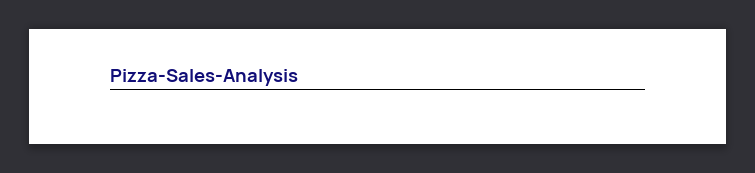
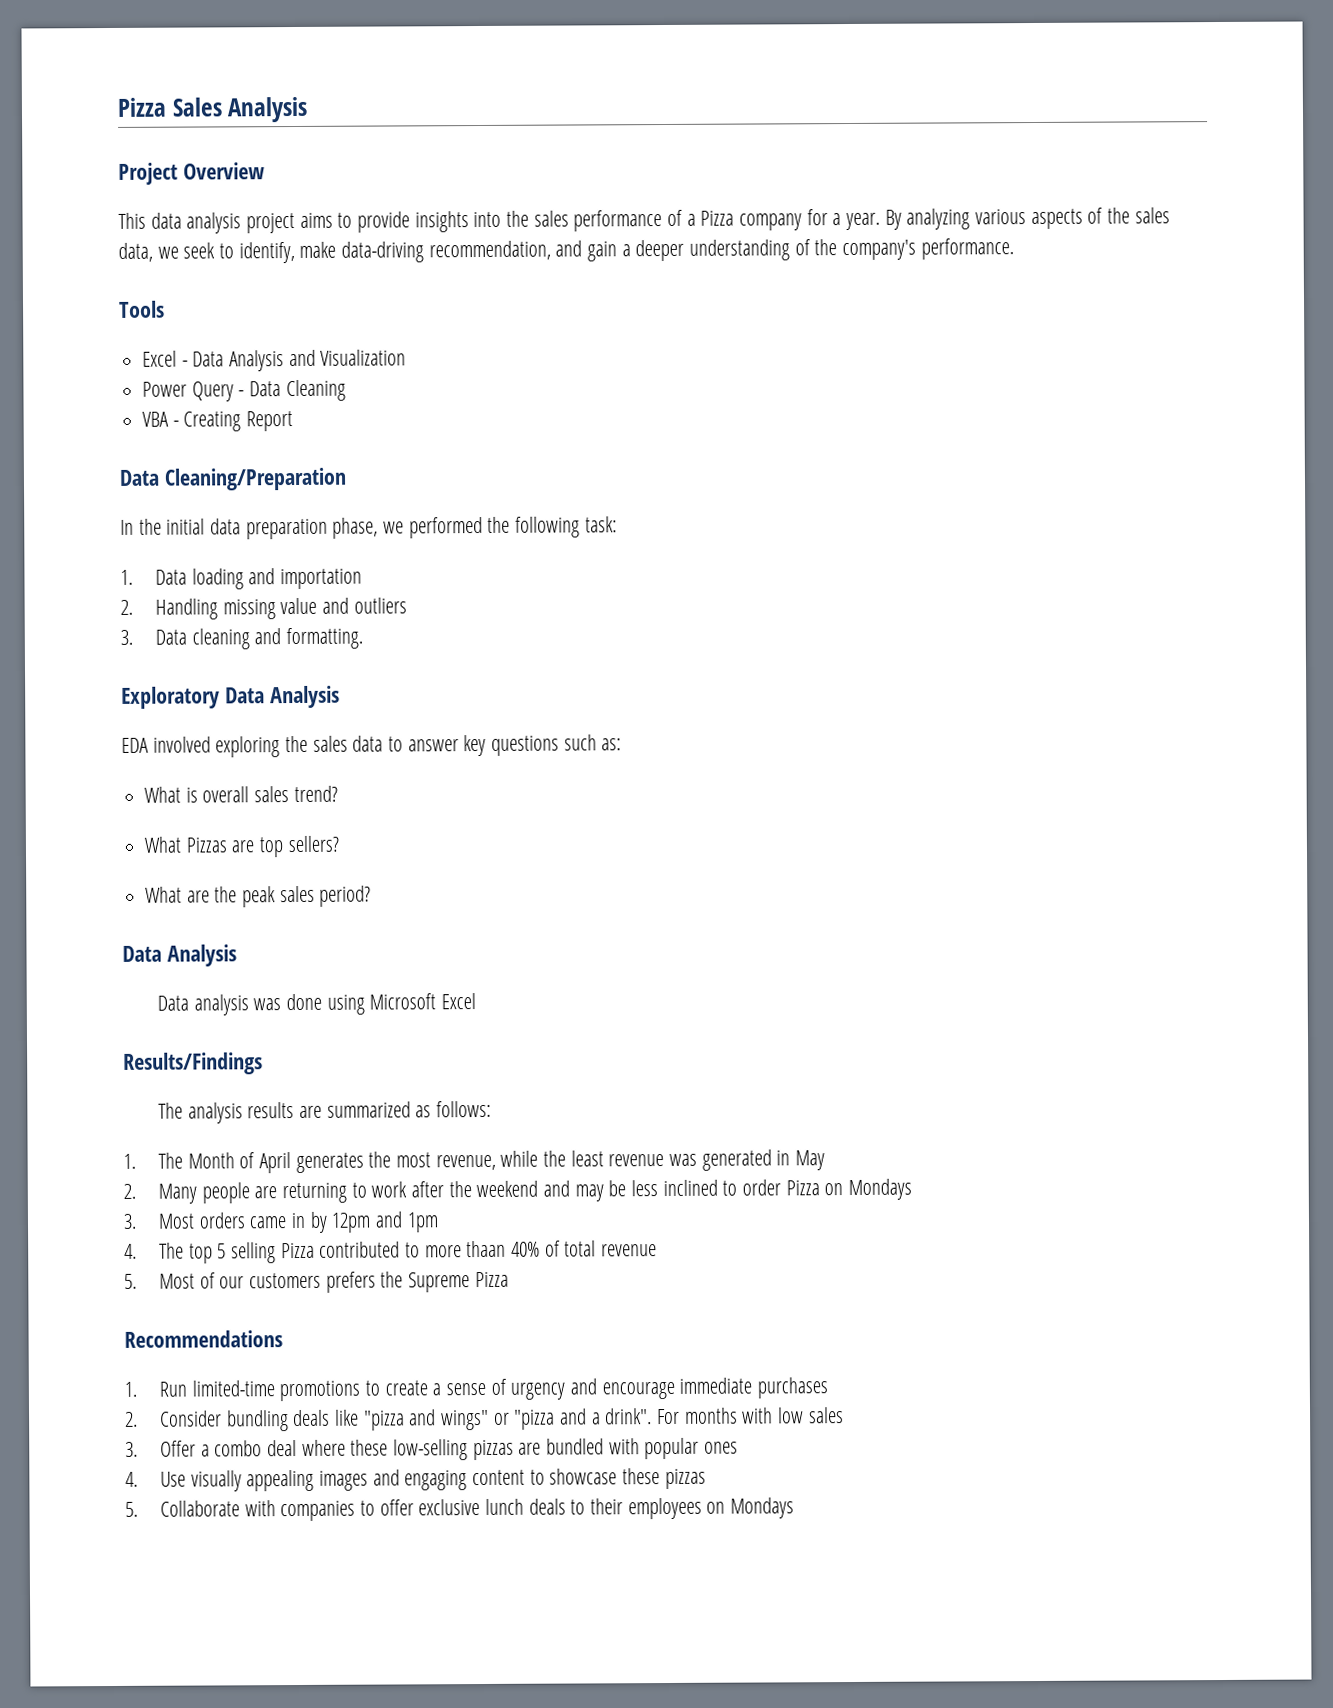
- Pizza-Sales-Analysis
+ Pizza Sales Analysis
+ Project Overview
+ This data analysis project aims to provide insights into the sales performance of a Pizza company for a year. By analyzing various aspects of the sales data, we seek to identify, make data-driving recommendation, and gain a deeper understanding of the company's performance.
+ Tools
+ Excel - Data Analysis and Visualization
+ Power Query - Data Cleaning
+ VBA - Creating Report
+ Data Cleaning/Preparation
+ In the initial data preparation phase, we performed the following task:
+ 1. Data loading and importation
+ 2. Handling missing value and outliers
+ 3. Data cleaning and formatting.
+ Exploratory Data Analysis
+ EDA involved exploring the sales data to answer key questions such as:
+ What is overall sales trend?
+ What Pizzas are top sellers?
+ What are the peak sales period?
+ Data Analysis
+ Data analysis was done using Microsoft Excel
+ Results/Findings
+ The analysis results are summarized as follows:
+ 1. The Month of April generates the most revenue, while the least revenue was generated in May
+ 2. Many people are returning to work after the weekend and may be less inclined to order Pizza on Mondays
+ 3. Most orders came in by 12pm and 1pm
+ 4. The top 5 selling Pizza contributed to more thaan 40% of total revenue
+ 5. Most of our customers prefers the Supreme Pizza
+ Recommendations
+ 1. Run limited-time promotions to create a sense of urgency and encourage immediate purchases
+ 2. Consider bundling deals like "pizza and wings" or "pizza and a drink". For months with low sales
+ 3. Offer a combo deal where these low-selling pizzas are bundled with popular ones
+ 4. Use visually appealing images and engaging content to showcase these pizzas
+ 5. Collaborate with companies to offer exclusive lunch deals to their employees on Mondays

